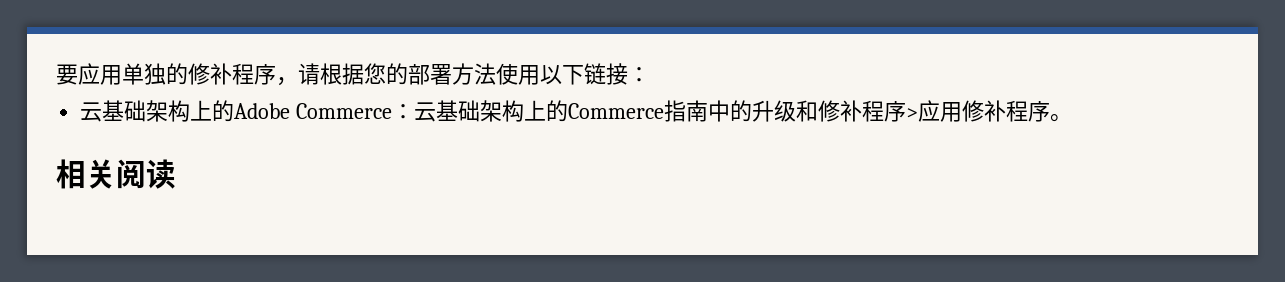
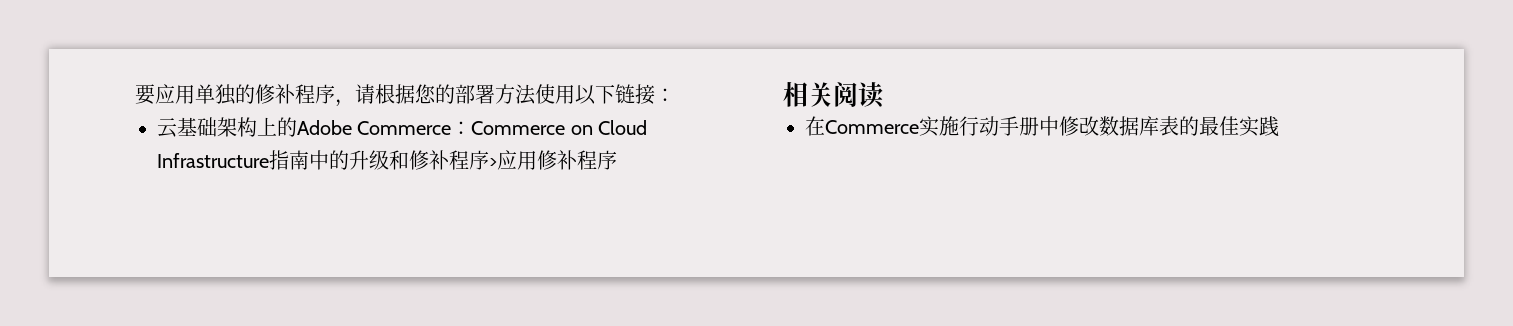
- 云基础架构上的Adobe Commerce：云基础架构上的Commerce指南中的升级和修补程序>应用修补程序。
+ 云基础架构上的Adobe Commerce：Commerce on Cloud Infrastructure指南中的升级和修补程序>应用修补程序
+ 在Commerce实施行动手册中修改数据库表的最佳实践

